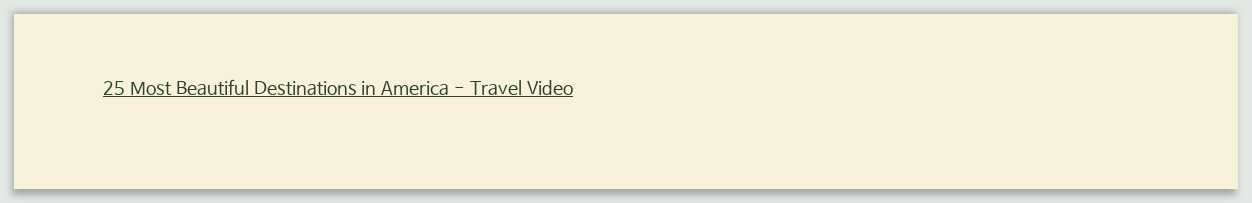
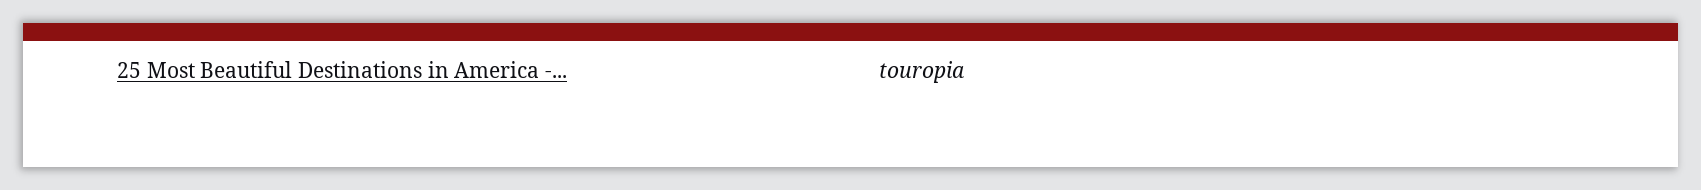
- 25 Most Beautiful Destinations in America - Travel Video
+ 25 Most Beautiful Destinations in America -...
+ touropia

